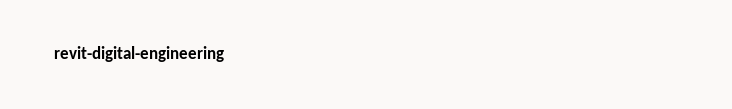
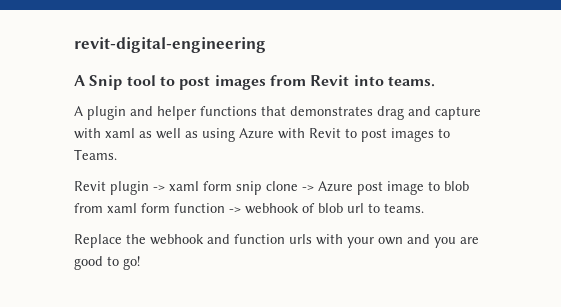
+ A Snip tool to post images from Revit into teams.
+ A plugin and helper functions that demonstrates drag and capture with xaml as well as using Azure with Revit to post images to Teams.
+ Revit plugin -> xaml form snip clone -> Azure post image to blob from xaml form function -> webhook of blob url to teams.
+ Replace the webhook and function urls with your own and you are good to go!

